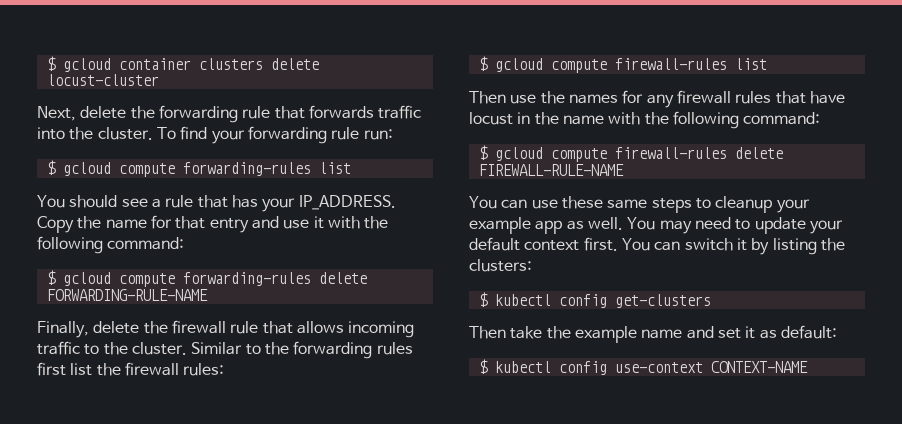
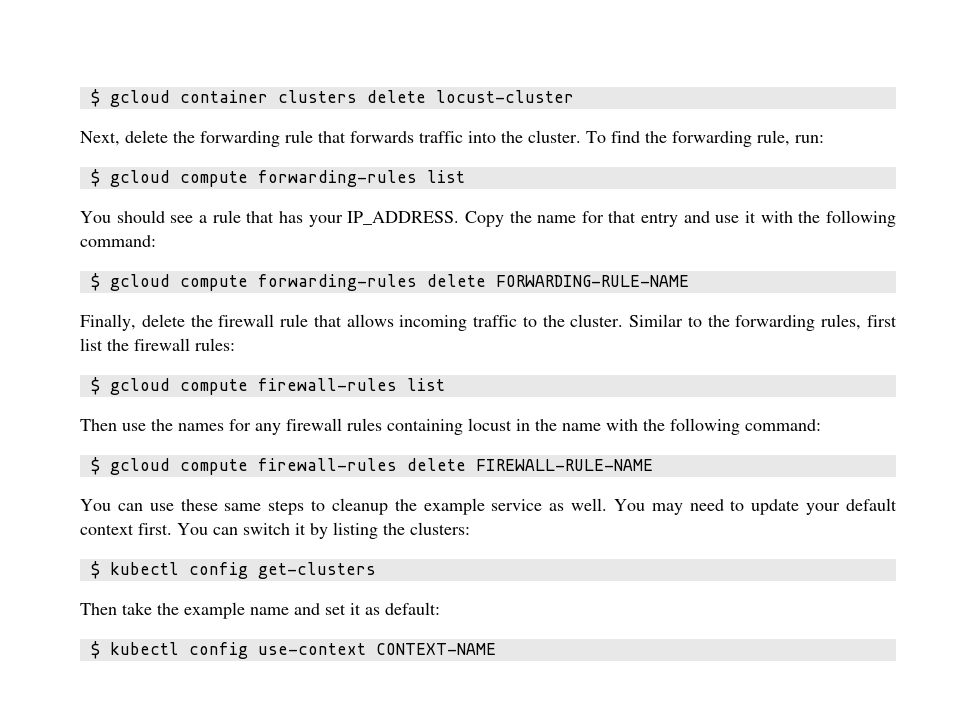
- To find your forwarding rule run:
+ To find the forwarding rule, run:
- Similar to the forwarding rules first list the firewall rules:
+ Similar to the forwarding rules, first list the firewall rules:
- Then use the names for any firewall rules that have locust in the name with the following command:
+ Then use the names for any firewall rules containing locust in the name with the following command:
- You can use these same steps to cleanup your example app as well.
+ You can use these same steps to cleanup the example service as well.

